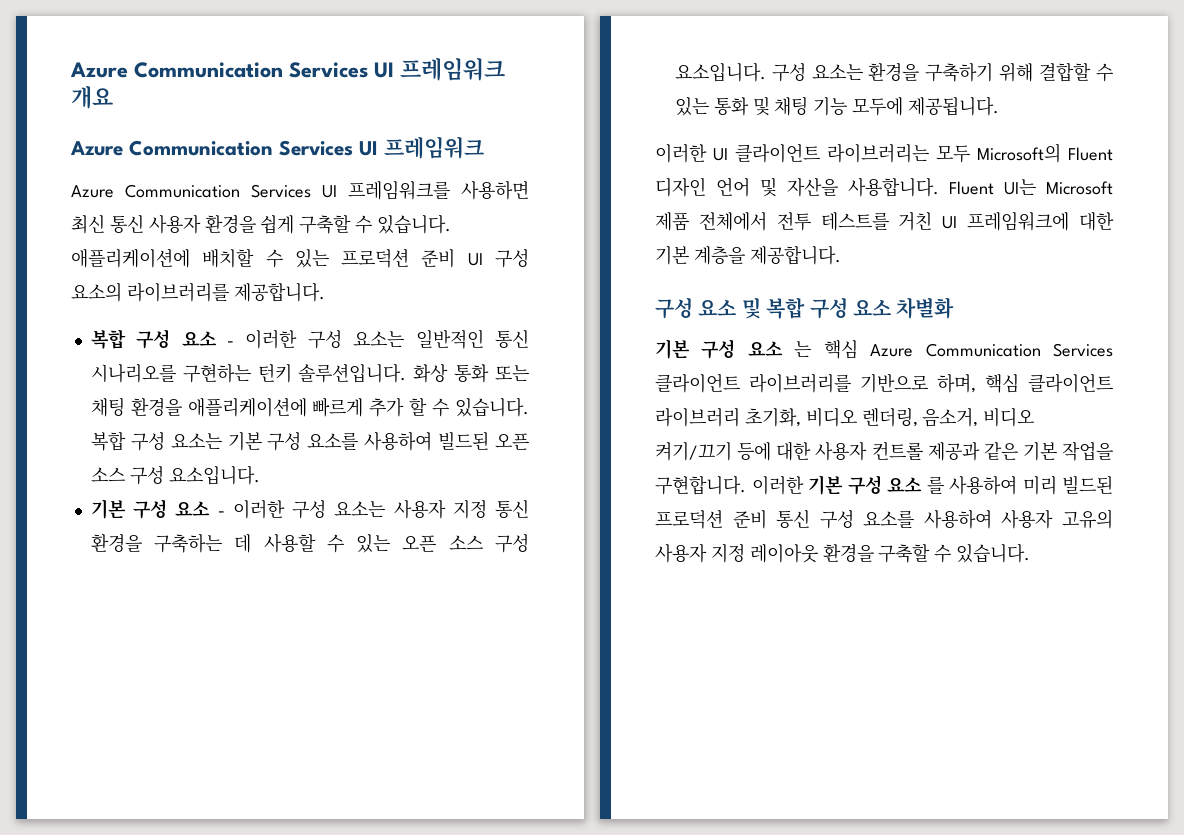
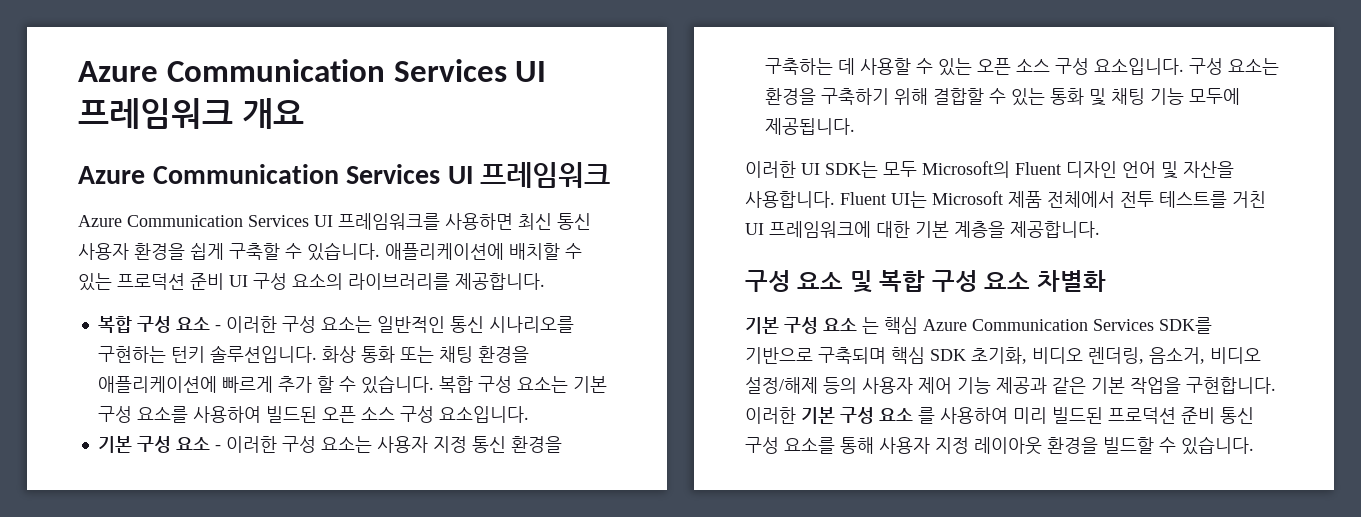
- 이러한 UI 클라이언트 라이브러리는 모두 Microsoft의 Fluent 디자인 언어 및 자산을 사용합니다.
+ 이러한 UI SDK는 모두 Microsoft의 Fluent 디자인 언어 및 자산을 사용합니다.
- 기본 구성 요소 는 핵심 Azure Communication Services 클라이언트 라이브러리를 기반으로 하며, 핵심 클라이언트 라이브러리 초기화, 비디오 렌더링, 음소거, 비디오 켜기/끄기 등에 대한 사용자 컨트롤 제공과 같은 기본 작업을 구현합니다.
+ 기본 구성 요소 는 핵심 Azure Communication Services SDK를 기반으로 구축되며 핵심 SDK 초기화, 비디오 렌더링, 음소거, 비디오 설정/해제 등의 사용자 제어 기능 제공과 같은 기본 작업을 구현합니다.
- 이러한 기본 구성 요소 를 사용하여 미리 빌드된 프로덕션 준비 통신 구성 요소를 사용하여 사용자 고유의 사용자 지정 레이아웃 환경을 구축할 수 있습니다.
+ 이러한 기본 구성 요소 를 사용하여 미리 빌드된 프로덕션 준비 통신 구성 요소를 통해 사용자 지정 레이아웃 환경을 빌드할 수 있습니다.

